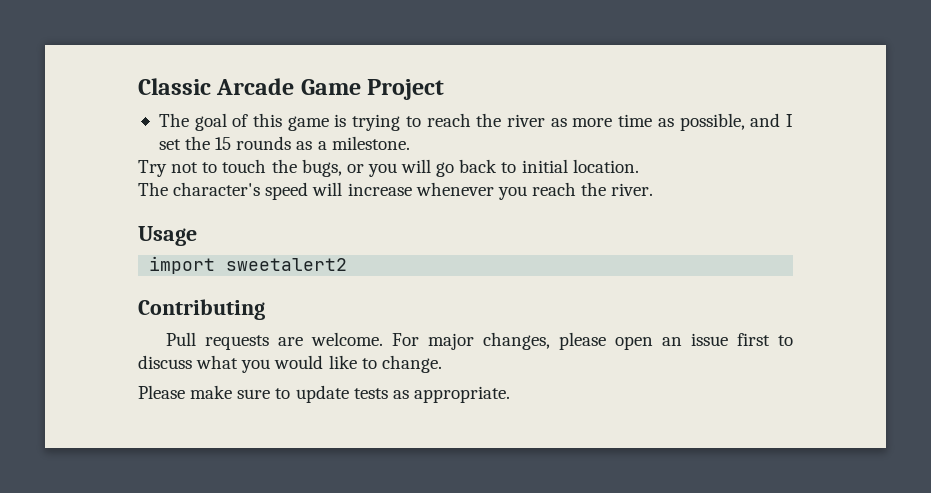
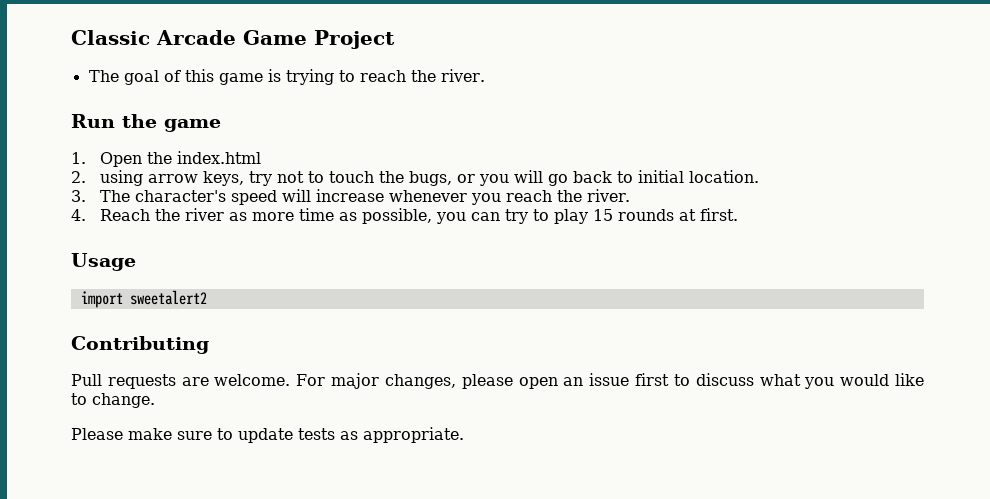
- The goal of this game is trying to reach the river as more time as possible, and I set the 15 rounds as a milestone.
- Try not to touch the bugs, or you will go back to initial location.
+ The goal of this game is trying to reach the river.
+ Run the game
+ 1. Open the index.html
+ 2. using arrow keys, try not to touch the bugs, or you will go back to initial location.
- The character's speed will increase whenever you reach the river.
+ 3. The character's speed will increase whenever you reach the river.
+ 4. Reach the river as more time as possible, you can try to play 15 rounds at first.

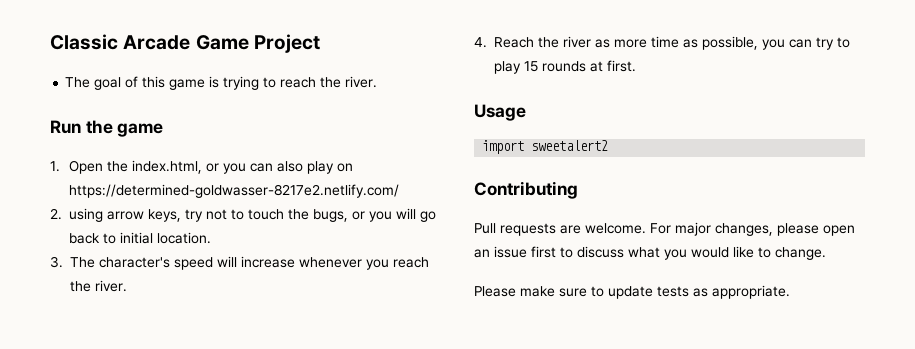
- 1. Open the index.html
+ 1. Open the index.html, or you can also play on https://determined-goldwasser-8217e2.netlify.com/

